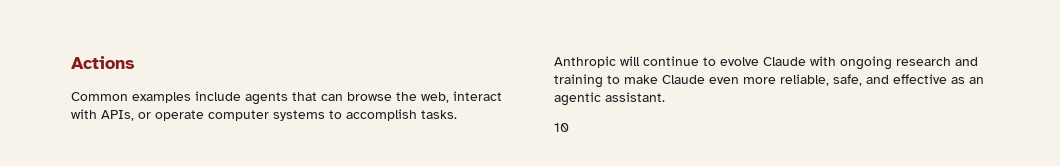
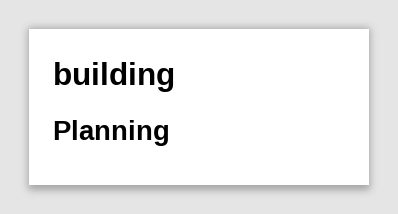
- Actions
- Common examples include agents that can browse the web, interact with APIs, or operate computer systems to accomplish tasks. Anthropic will continue to evolve Claude with ongoing research and training to make Claude even more reliable, safe, and effective as an agentic assistant.
- 10
+ building
+ Planning

